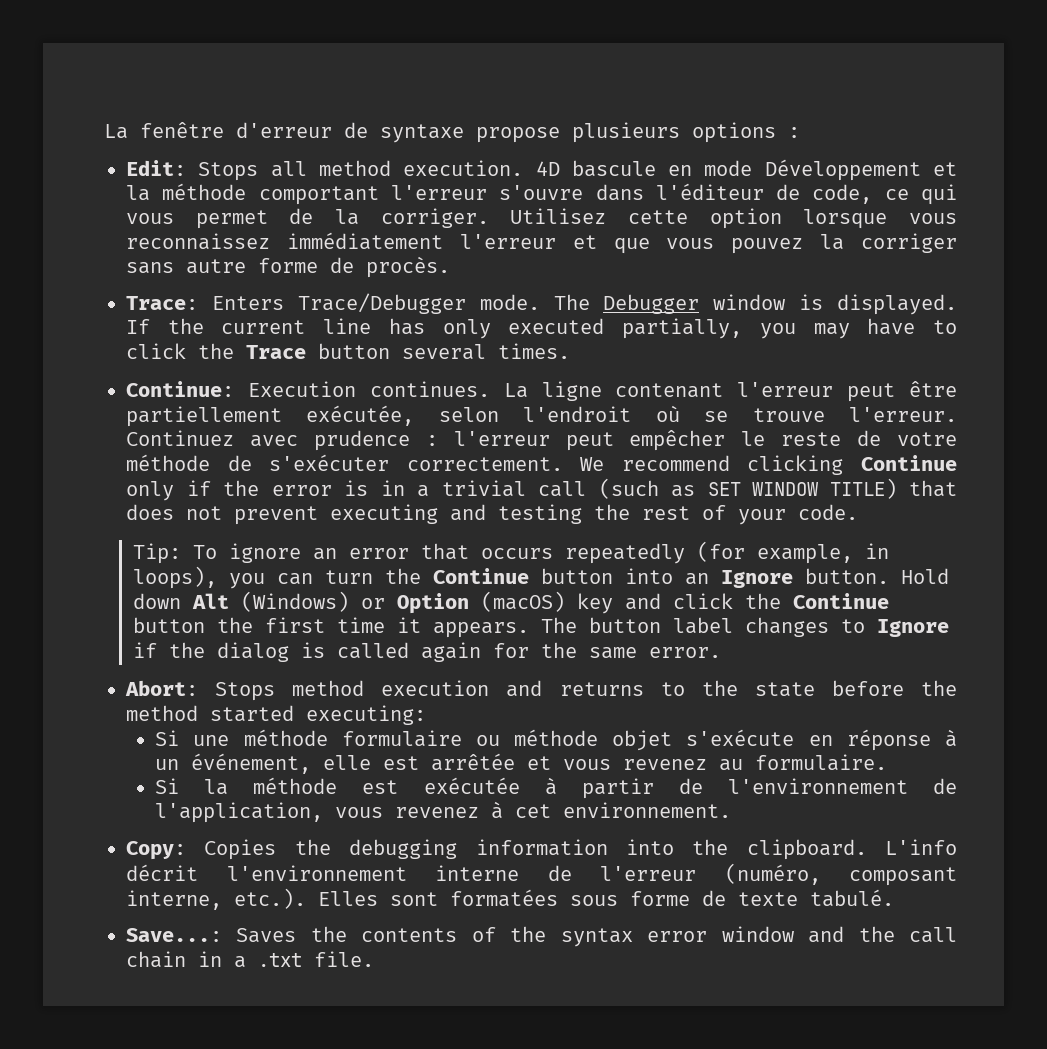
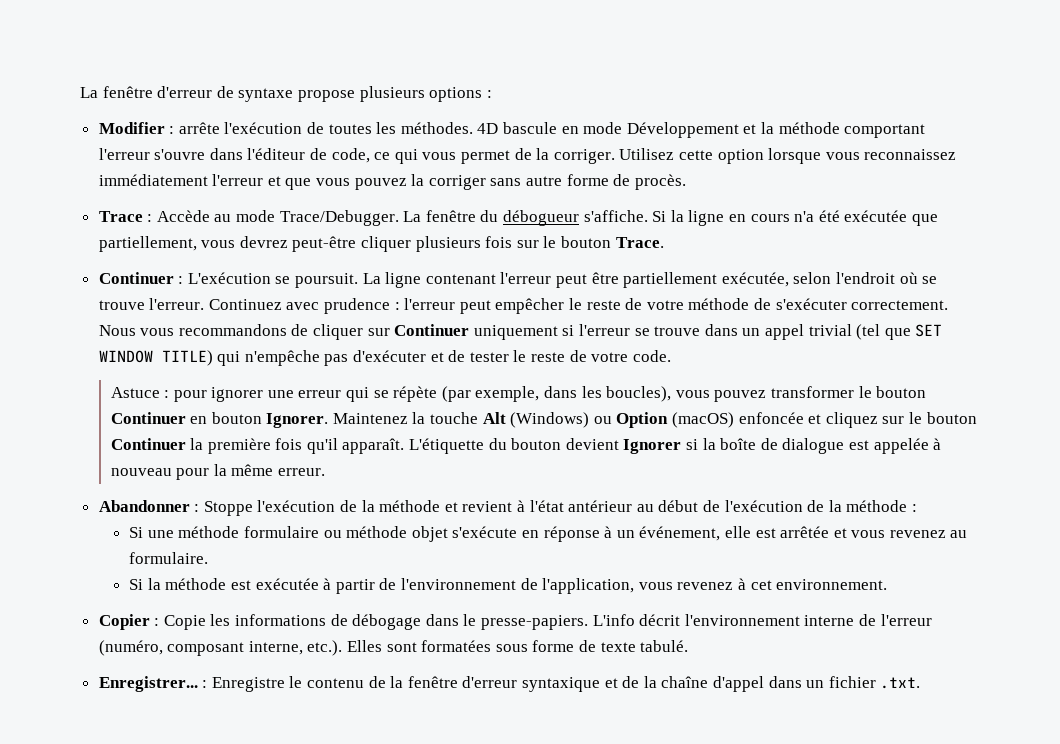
- Edit: Stops all method execution.
+ Modifier : arrête l'exécution de toutes les méthodes.
- Trace: Enters Trace/Debugger mode. The Debugger window is displayed. If the current line has only executed partially, you may have to click the Trace button several times.
- Continue: Execution continues.
+ Trace : Accède au mode Trace/Debugger. La fenêtre du débogueur s'affiche. Si la ligne en cours n'a été exécutée que partiellement, vous devrez peut-être cliquer plusieurs fois sur le bouton Trace.
+ Continuer : L'exécution se poursuit.
- We recommend clicking Continue only if the error is in a trivial call (such as SET WINDOW TITLE) that does not prevent executing and testing the rest of your code.
- Tip: To ignore an error that occurs repeatedly (for example, in loops), you can turn the Continue button into an Ignore button. Hold down Alt (Windows) or Option (macOS) key and click the Continue button the first time it appears. The button label changes to Ignore if the dialog is called again for the same error.
- Abort: Stops method execution and returns to the state before the method started executing:
+ Nous vous recommandons de cliquer sur Continuer uniquement si l'erreur se trouve dans un appel trivial (tel que SET WINDOW TITLE) qui n'empêche pas d'exécuter et de tester le reste de votre code.
+ Astuce : pour ignorer une erreur qui se répète (par exemple, dans les boucles), vous pouvez transformer le bouton Continuer en bouton Ignorer. Maintenez la touche Alt (Windows) ou Option (macOS) enfoncée et cliquez sur le bouton Continuer la première fois qu'il apparaît. L'étiquette du bouton devient Ignorer si la boîte de dialogue est appelée à nouveau pour la même erreur.
+ Abandonner : Stoppe l'exécution de la méthode et revient à l'état antérieur au début de l'exécution de la méthode :
- Copy: Copies the debugging information into the clipboard.
+ Copier : Copie les informations de débogage dans le presse-papiers.
- Save...: Saves the contents of the syntax error window and the call chain in a .txt file.
+ Enregistrer... : Enregistre le contenu de la fenêtre d'erreur syntaxique et de la chaîne d'appel dans un fichier .txt.

